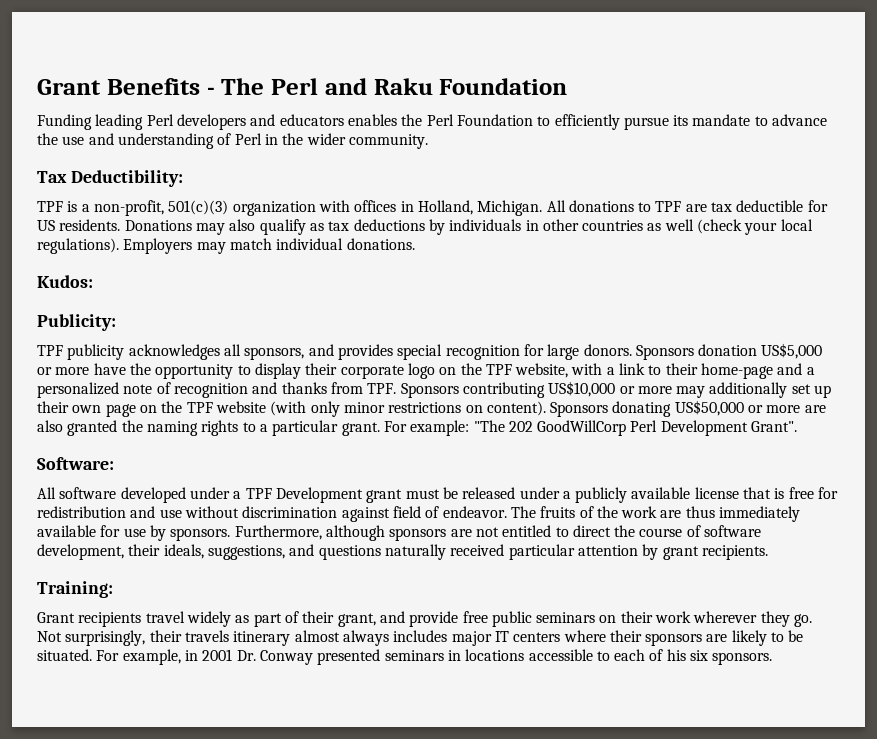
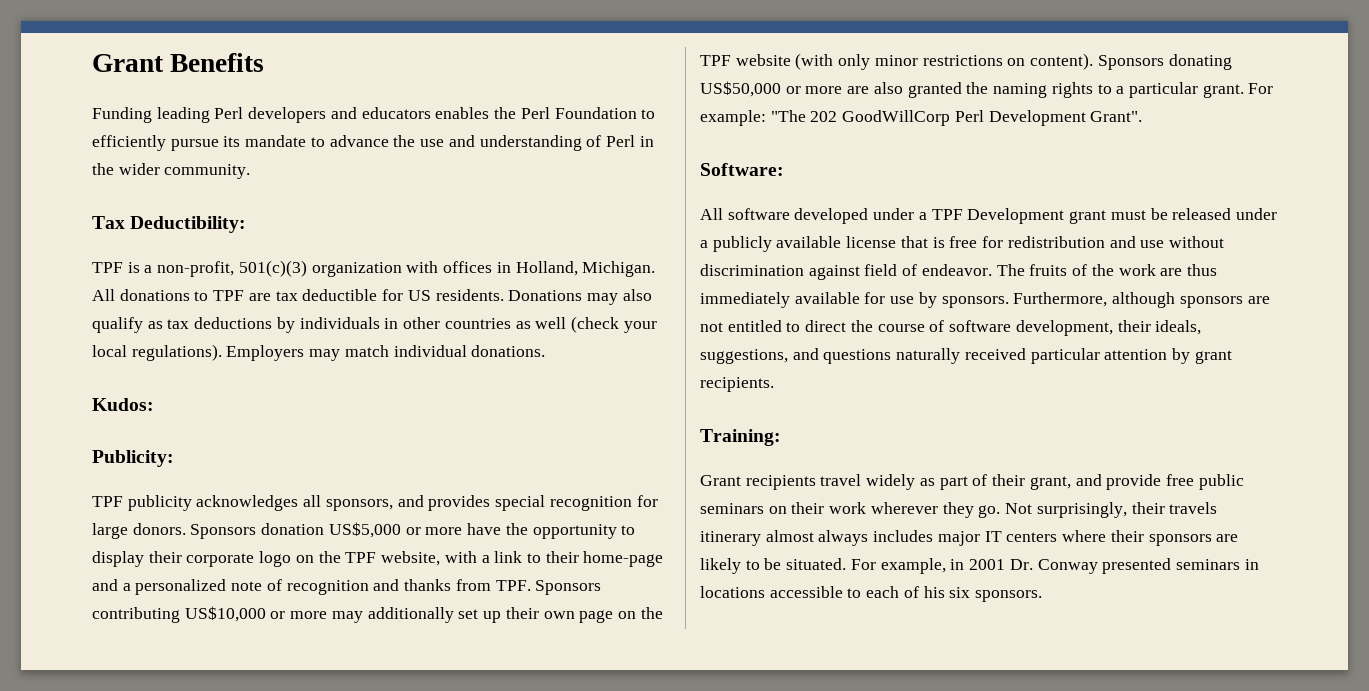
- Grant Benefits - The Perl and Raku Foundation
+ Grant Benefits

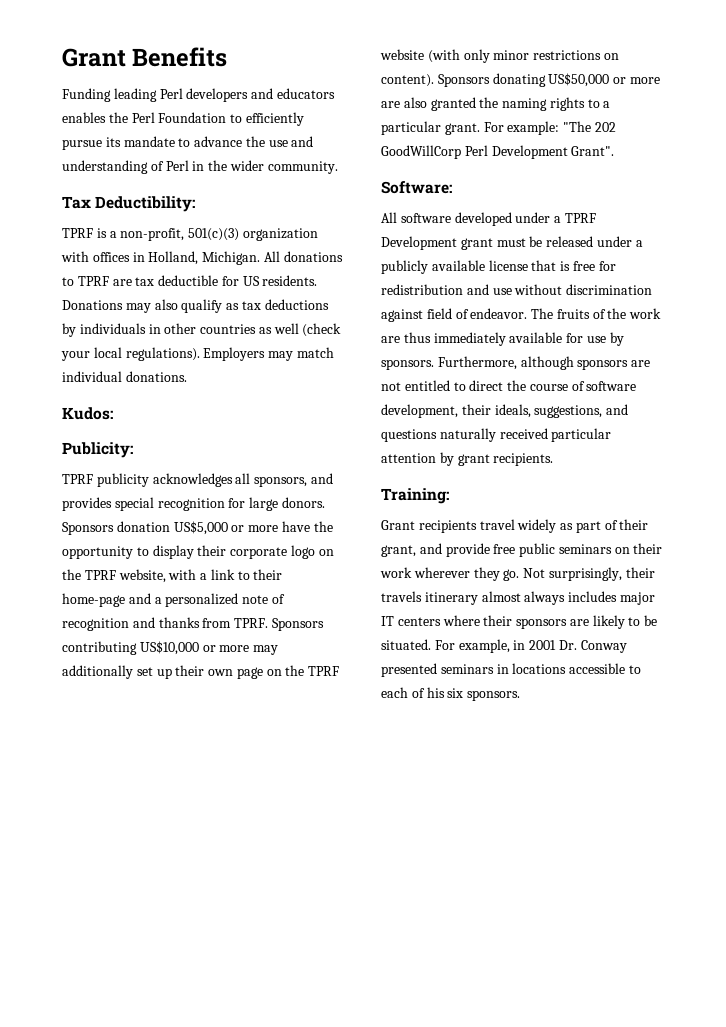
- TPF is a non-profit, 501(c)(3) organization with offices in Holland, Michigan.
+ TPRF is a non-profit, 501(c)(3) organization with offices in Holland, Michigan.
- All donations to TPF are tax deductible for US residents.
+ All donations to TPRF are tax deductible for US residents.
- TPF publicity acknowledges all sponsors, and provides special recognition for large donors.
+ TPRF publicity acknowledges all sponsors, and provides special recognition for large donors.
- Sponsors donation US$5,000 or more have the opportunity to display their corporate logo on the TPF website, with a link to their home-page and a personalized note of recognition and thanks from TPF. Sponsors contributing US$10,000 or more may additionally set up their own page on the TPF website (with only minor restrictions on content).
+ Sponsors donation US$5,000 or more have the opportunity to display their corporate logo on the TPRF website, with a link to their home-page and a personalized note of recognition and thanks from TPRF. Sponsors contributing US$10,000 or more may additionally set up their own page on the TPRF website (with only minor restrictions on content).
- All software developed under a TPF Development grant must be released under a publicly available license that is free for redistribution and use without discrimination against field of endeavor.
+ All software developed under a TPRF Development grant must be released under a publicly available license that is free for redistribution and use without discrimination against field of endeavor.

